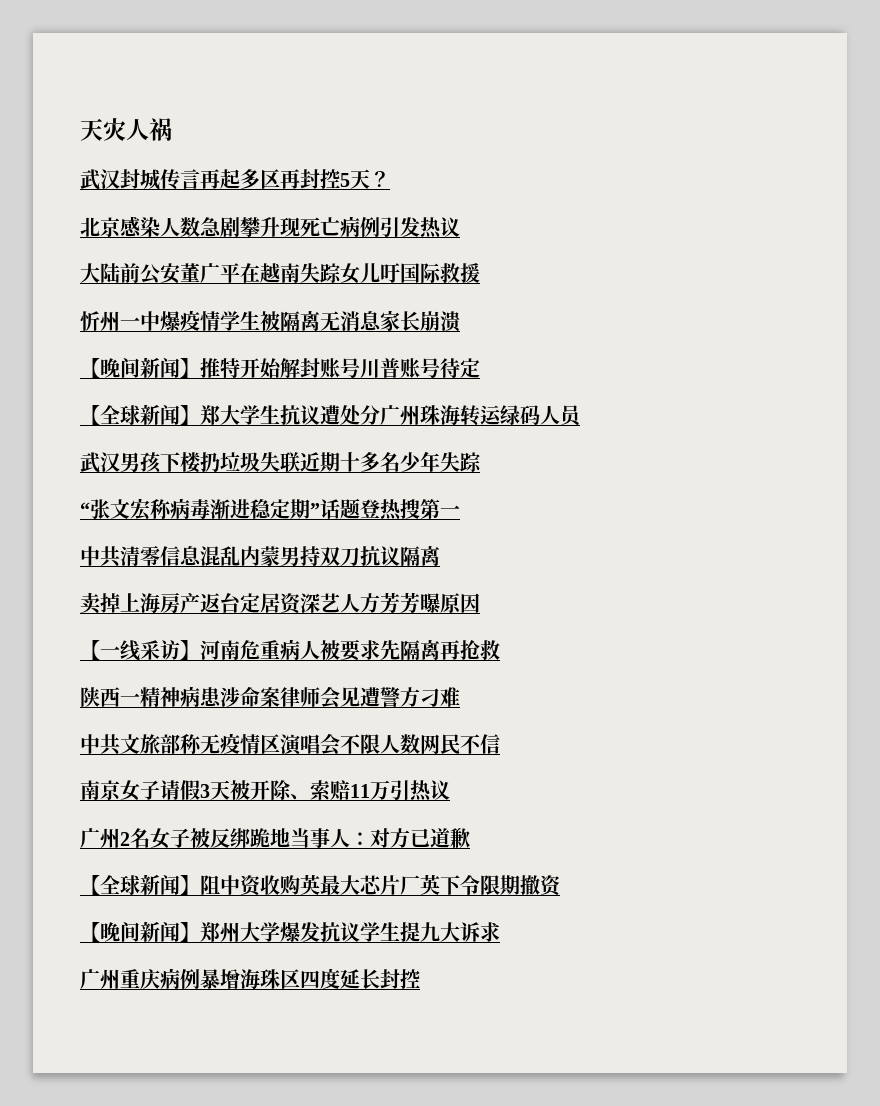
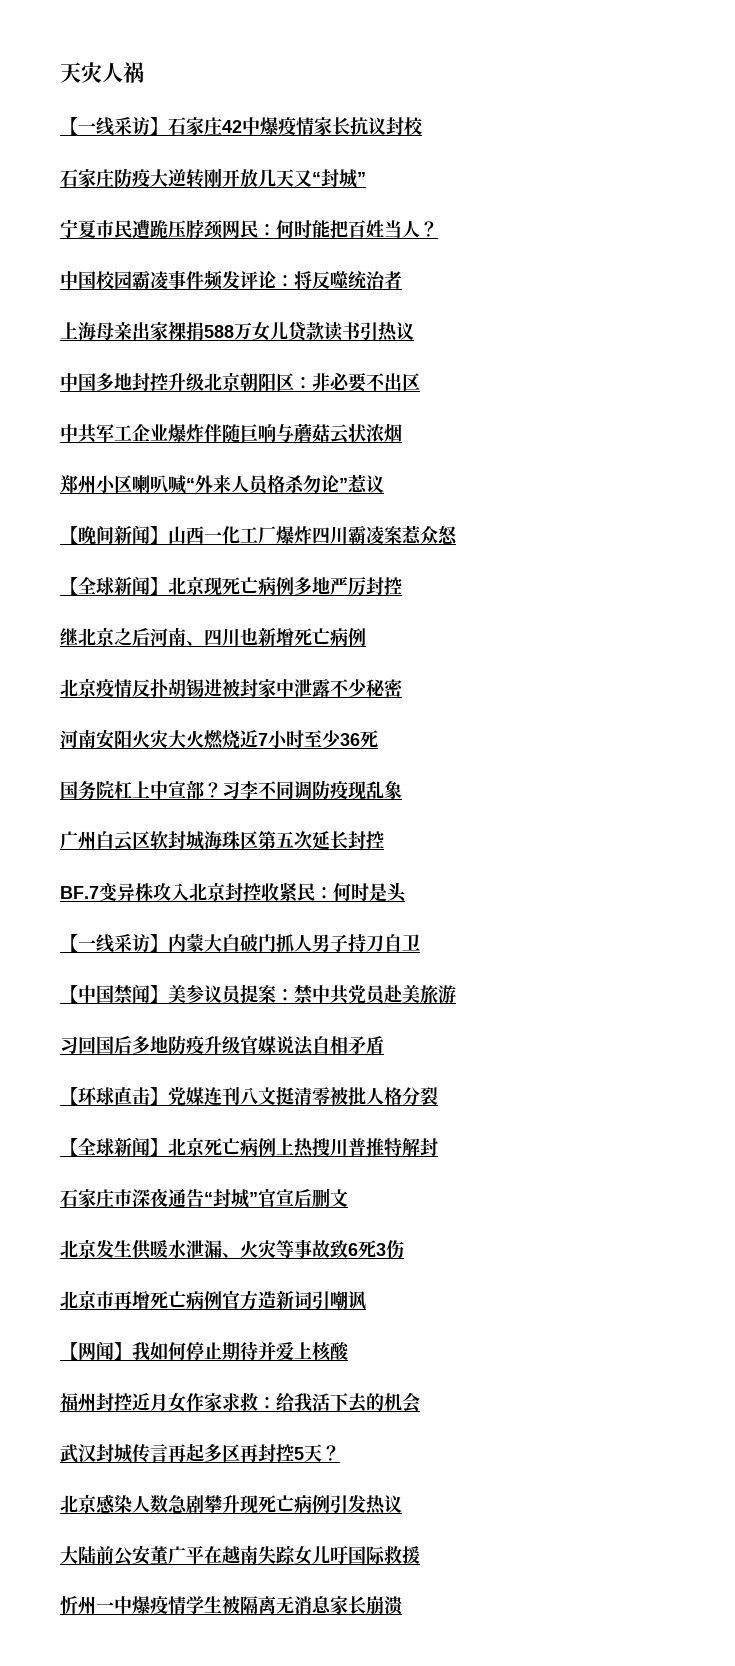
+ 【一线采访】石家庄42中爆疫情家长抗议封校
+ 石家庄防疫大逆转刚开放几天又“封城”
+ 宁夏市民遭跪压脖颈网民：何时能把百姓当人？
+ 中国校园霸凌事件频发评论：将反噬统治者
+ 上海母亲出家裸捐588万女儿贷款读书引热议
+ 中国多地封控升级北京朝阳区：非必要不出区
+ 中共军工企业爆炸伴随巨响与蘑菇云状浓烟
+ 郑州小区喇叭喊“外来人员格杀勿论”惹议
+ 【晚间新闻】山西一化工厂爆炸四川霸凌案惹众怒
+ 【全球新闻】北京现死亡病例多地严厉封控
+ 继北京之后河南、四川也新增死亡病例
+ 北京疫情反扑胡锡进被封家中泄露不少秘密
+ 河南安阳火灾大火燃烧近7小时至少36死
+ 国务院杠上中宣部？习李不同调防疫现乱象
+ 广州白云区软封城海珠区第五次延长封控
+ BF.7变异株攻入北京封控收紧民：何时是头
+ 【一线采访】内蒙大白破门抓人男子持刀自卫
+ 【中国禁闻】美参议员提案：禁中共党员赴美旅游
+ 习回国后多地防疫升级官媒说法自相矛盾
+ 【环球直击】党媒连刊八文挺清零被批人格分裂
+ 【全球新闻】北京死亡病例上热搜川普推特解封
+ 石家庄市深夜通告“封城”官宣后删文
+ 北京发生供暖水泄漏、火灾等事故致6死3伤
+ 北京市再增死亡病例官方造新词引嘲讽
+ 【网闻】我如何停止期待并爱上核酸
+ 福州封控近月女作家求救：给我活下去的机会
- 【晚间新闻】推特开始解封账号川普账号待定
- 【全球新闻】郑大学生抗议遭处分广州珠海转运绿码人员
- 武汉男孩下楼扔垃圾失联近期十多名少年失踪
- “张文宏称病毒渐进稳定期”话题登热搜第一
- 中共清零信息混乱内蒙男持双刀抗议隔离
- 卖掉上海房产返台定居资深艺人方芳芳曝原因
- 【一线采访】河南危重病人被要求先隔离再抢救
- 陕西一精神病患涉命案律师会见遭警方刁难
- 中共文旅部称无疫情区演唱会不限人数网民不信
- 南京女子请假3天被开除、索赔11万引热议
- 广州2名女子被反绑跪地当事人：对方已道歉
- 【全球新闻】阻中资收购英最大芯片厂英下令限期撤资
- 【晚间新闻】郑州大学爆发抗议学生提九大诉求
- 广州重庆病例暴增海珠区四度延长封控

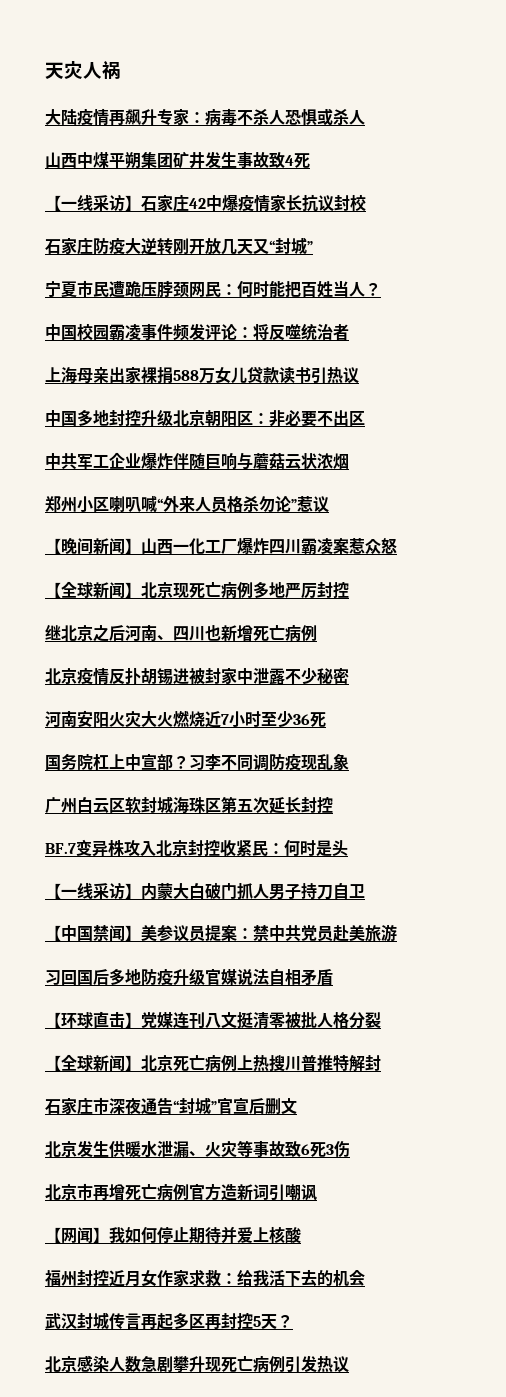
+ 大陆疫情再飙升专家：病毒不杀人恐惧或杀人
+ 山西中煤平朔集团矿井发生事故致4死
- 大陆前公安董广平在越南失踪女儿吁国际救援
- 忻州一中爆疫情学生被隔离无消息家长崩溃

